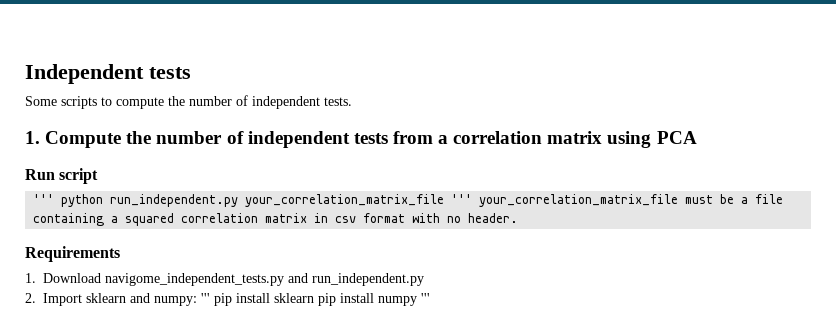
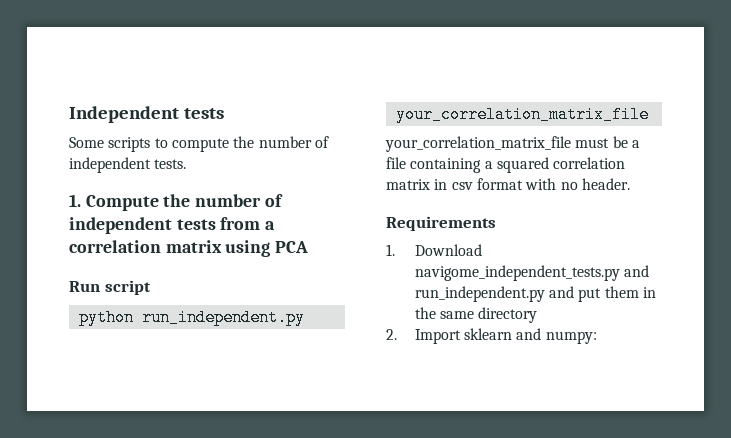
- ''' python run_independent.py your_correlation_matrix_file ''' your_correlation_matrix_file must be a file containing a squared correlation matrix in csv format with no header.
+ python run_independent.py your_correlation_matrix_file
+ your_correlation_matrix_file must be a file containing a squared correlation matrix in csv format with no header.
- 1. Download navigome_independent_tests.py and run_independent.py
+ 1. Download navigome_independent_tests.py and run_independent.py and put them in the same directory
- 2. Import sklearn and numpy: ''' pip install sklearn pip install numpy '''
+ 2. Import sklearn and numpy:

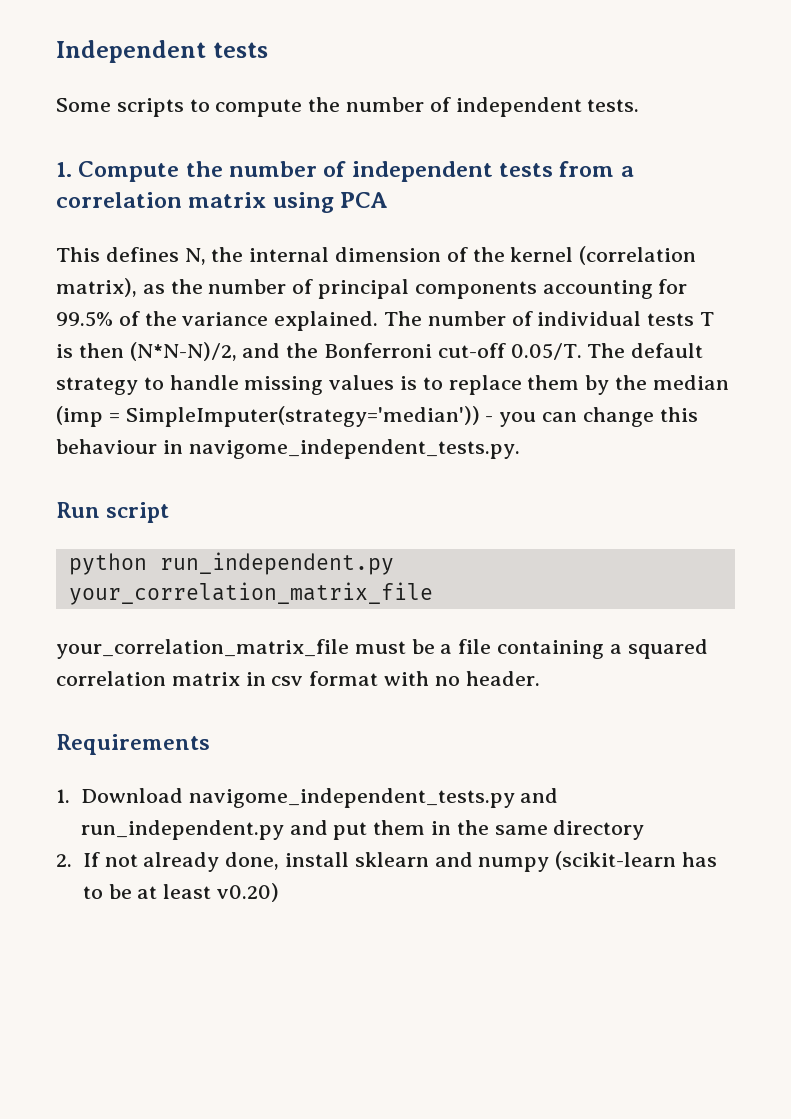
+ This defines N, the internal dimension of the kernel (correlation matrix), as the number of principal components accounting for 99.5% of the variance explained. The number of individual tests T is then (N*N-N)/2, and the Bonferroni cut-off 0.05/T. The default strategy to handle missing values is to replace them by the median (imp = SimpleImputer(strategy='median')) - you can change this behaviour in navigome_independent_tests.py.
- 2. Import sklearn and numpy:
+ 2. If not already done, install sklearn and numpy (scikit-learn has to be at least v0.20)

